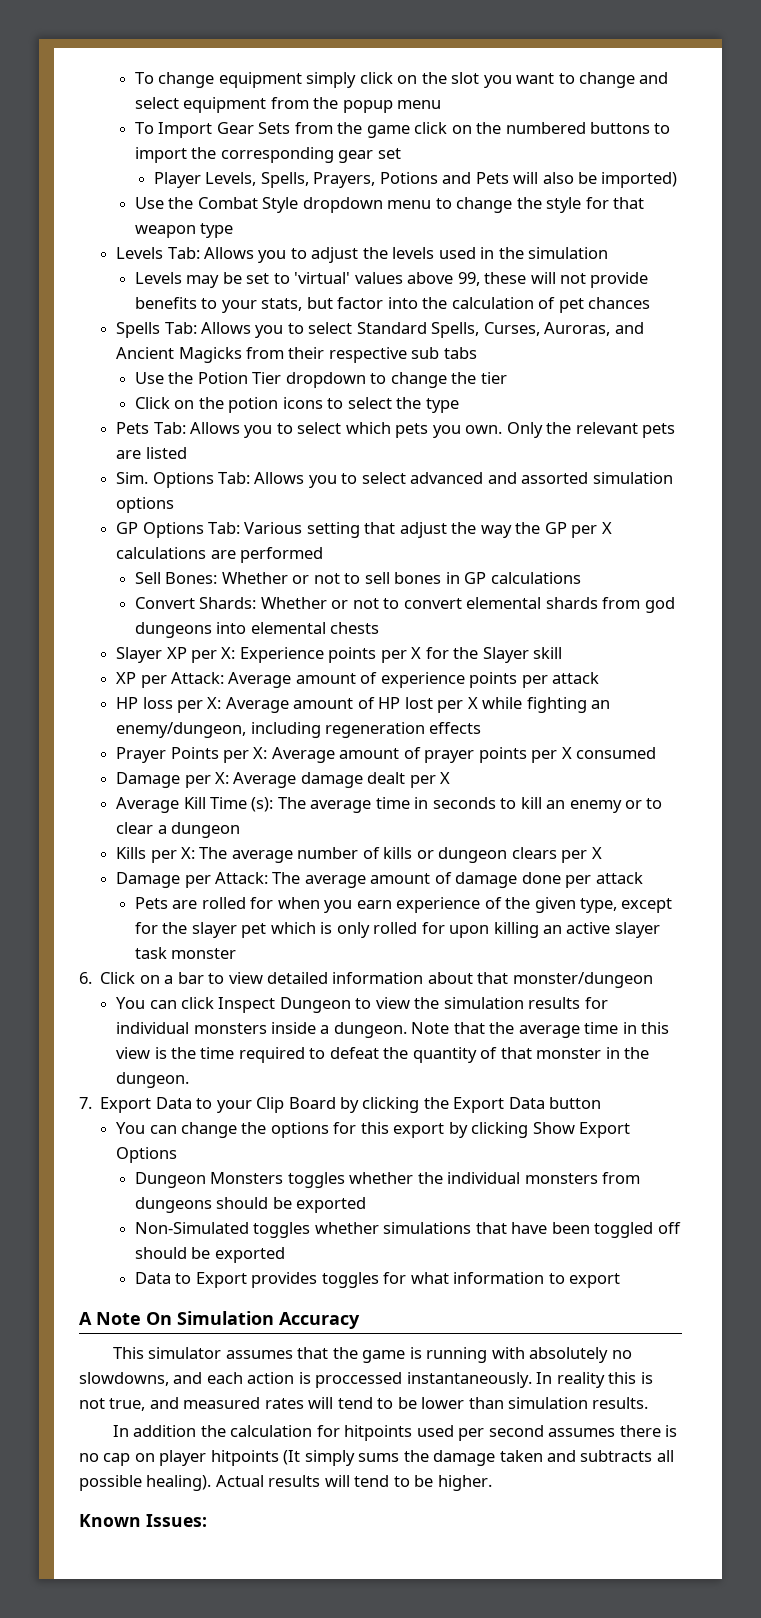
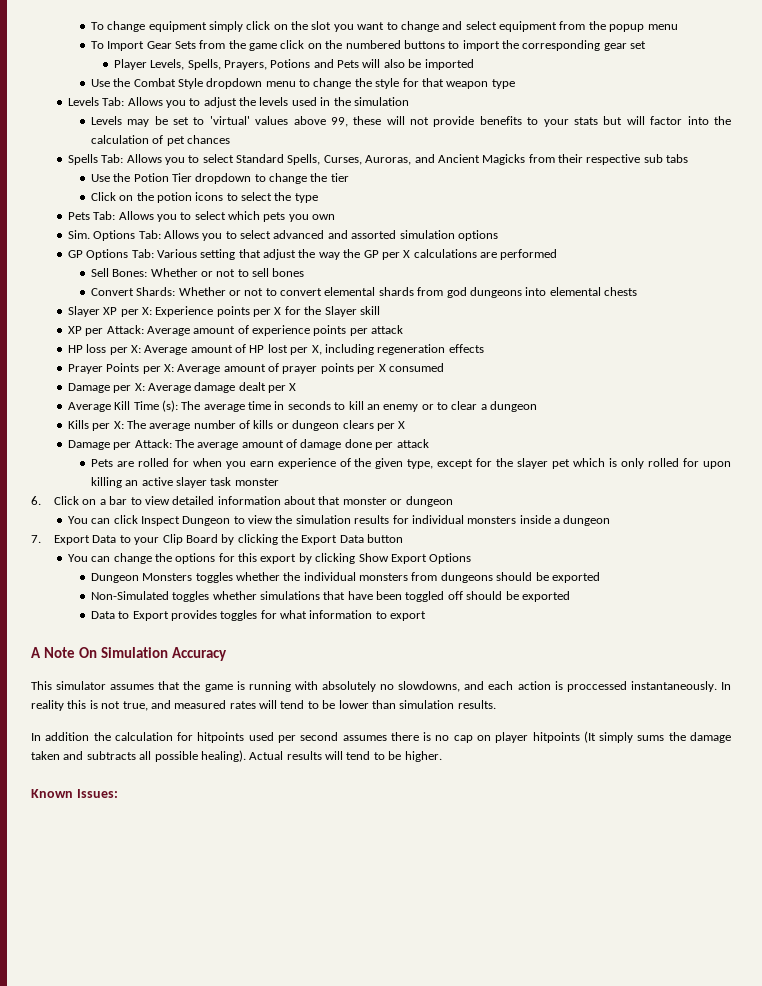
- Player Levels, Spells, Prayers, Potions and Pets will also be imported)
+ Player Levels, Spells, Prayers, Potions and Pets will also be imported
- Levels may be set to 'virtual' values above 99, these will not provide benefits to your stats, but factor into the calculation of pet chances
+ Levels may be set to 'virtual' values above 99, these will not provide benefits to your stats but will factor into the calculation of pet chances
- Pets Tab: Allows you to select which pets you own. Only the relevant pets are listed
+ Pets Tab: Allows you to select which pets you own
- Sell Bones: Whether or not to sell bones in GP calculations
+ Sell Bones: Whether or not to sell bones
- HP loss per X: Average amount of HP lost per X while fighting an enemy/dungeon, including regeneration effects
+ HP loss per X: Average amount of HP lost per X, including regeneration effects
- 6. Click on a bar to view detailed information about that monster/dungeon
+ 6. Click on a bar to view detailed information about that monster or dungeon
- You can click Inspect Dungeon to view the simulation results for individual monsters inside a dungeon. Note that the average time in this view is the time required to defeat the quantity of that monster in the dungeon.
+ You can click Inspect Dungeon to view the simulation results for individual monsters inside a dungeon

